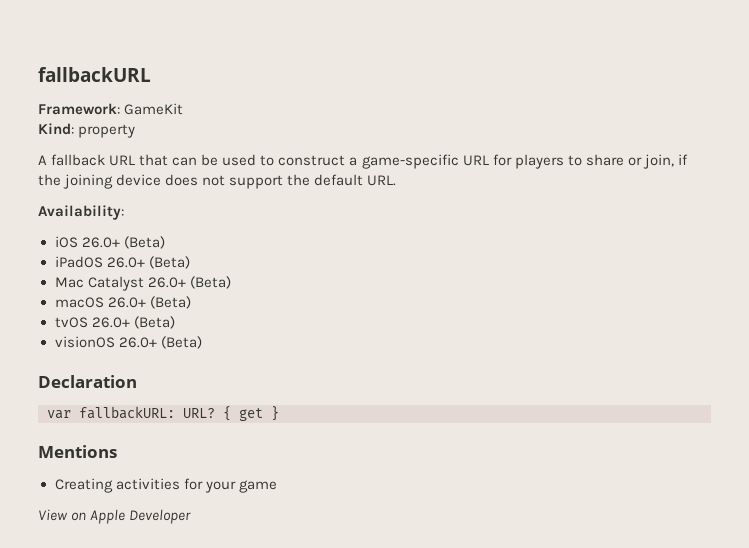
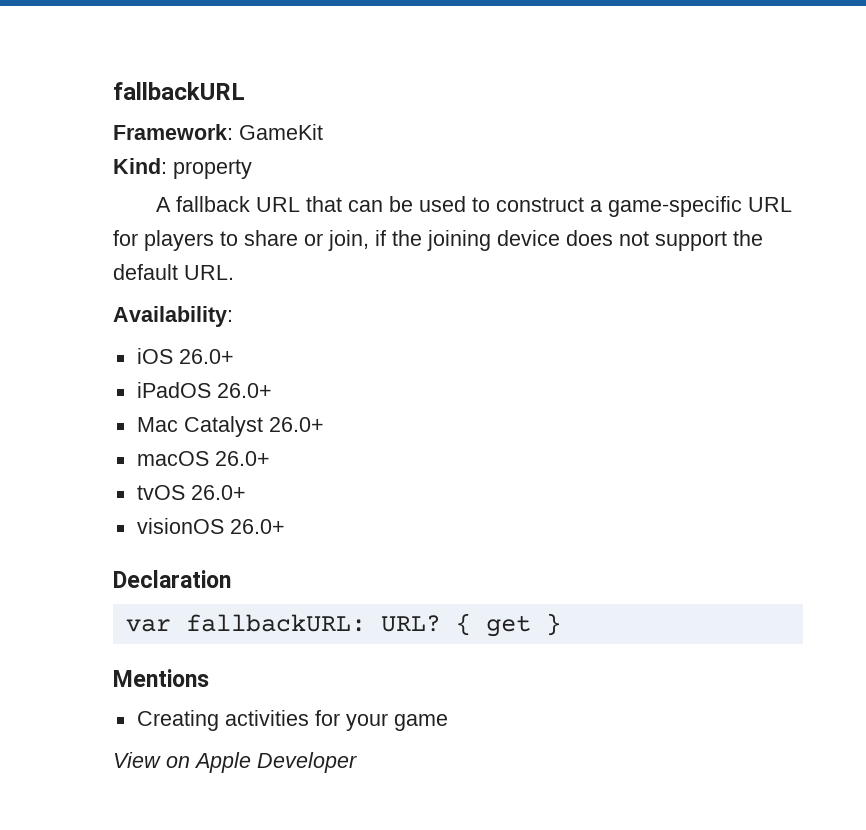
- iOS 26.0+ (Beta)
+ iOS 26.0+
- iPadOS 26.0+ (Beta)
+ iPadOS 26.0+
- Mac Catalyst 26.0+ (Beta)
+ Mac Catalyst 26.0+
- macOS 26.0+ (Beta)
+ macOS 26.0+
- tvOS 26.0+ (Beta)
+ tvOS 26.0+
- visionOS 26.0+ (Beta)
+ visionOS 26.0+

